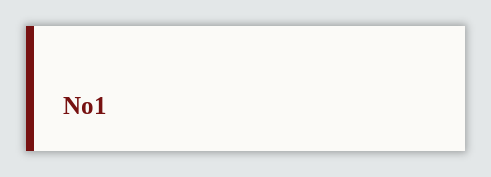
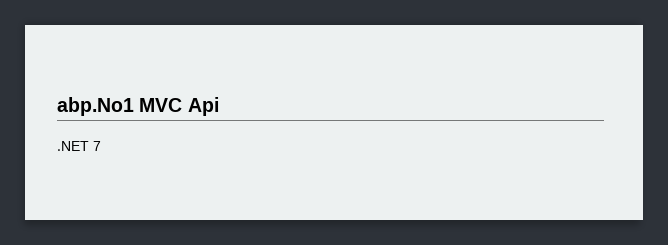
- No1
+ abp.No1 MVC Api
+ .NET 7

